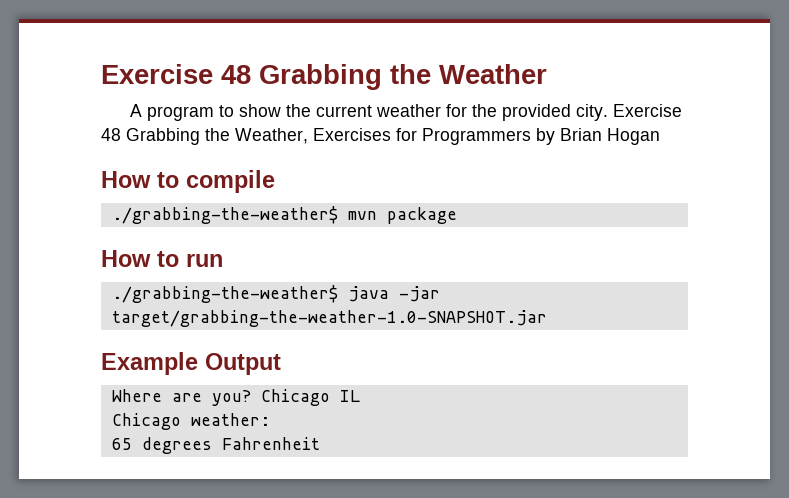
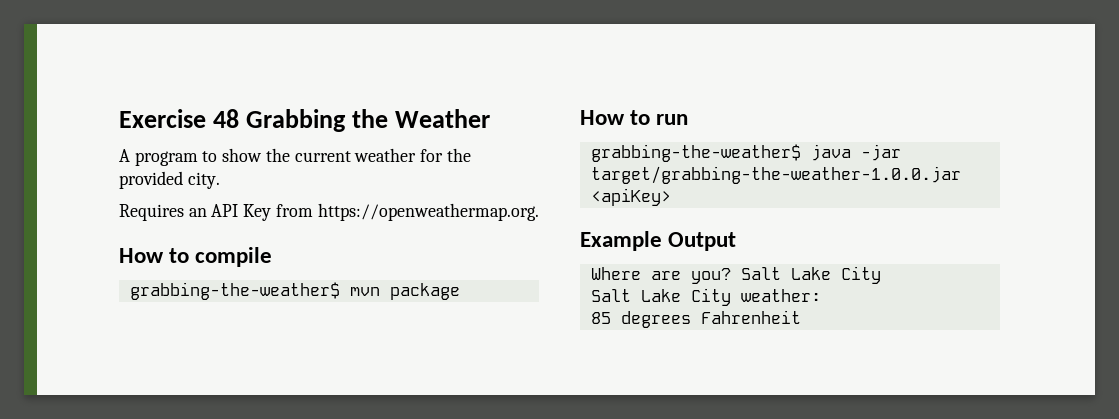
- A program to show the current weather for the provided city. Exercise 48 Grabbing the Weather, Exercises for Programmers by Brian Hogan
+ A program to show the current weather for the provided city.
+ Requires an API Key from https://openweathermap.org.
- ./grabbing-the-weather$ mvn package
+ grabbing-the-weather$ mvn package
- ./grabbing-the-weather$ java -jar target/grabbing-the-weather-1.0-SNAPSHOT.jar
+ grabbing-the-weather$ java -jar target/grabbing-the-weather-1.0.0.jar <apiKey>
- Where are you? Chicago IL
- Chicago weather:
+ Where are you? Salt Lake City
+ Salt Lake City weather:
- 65 degrees Fahrenheit
+ 85 degrees Fahrenheit

